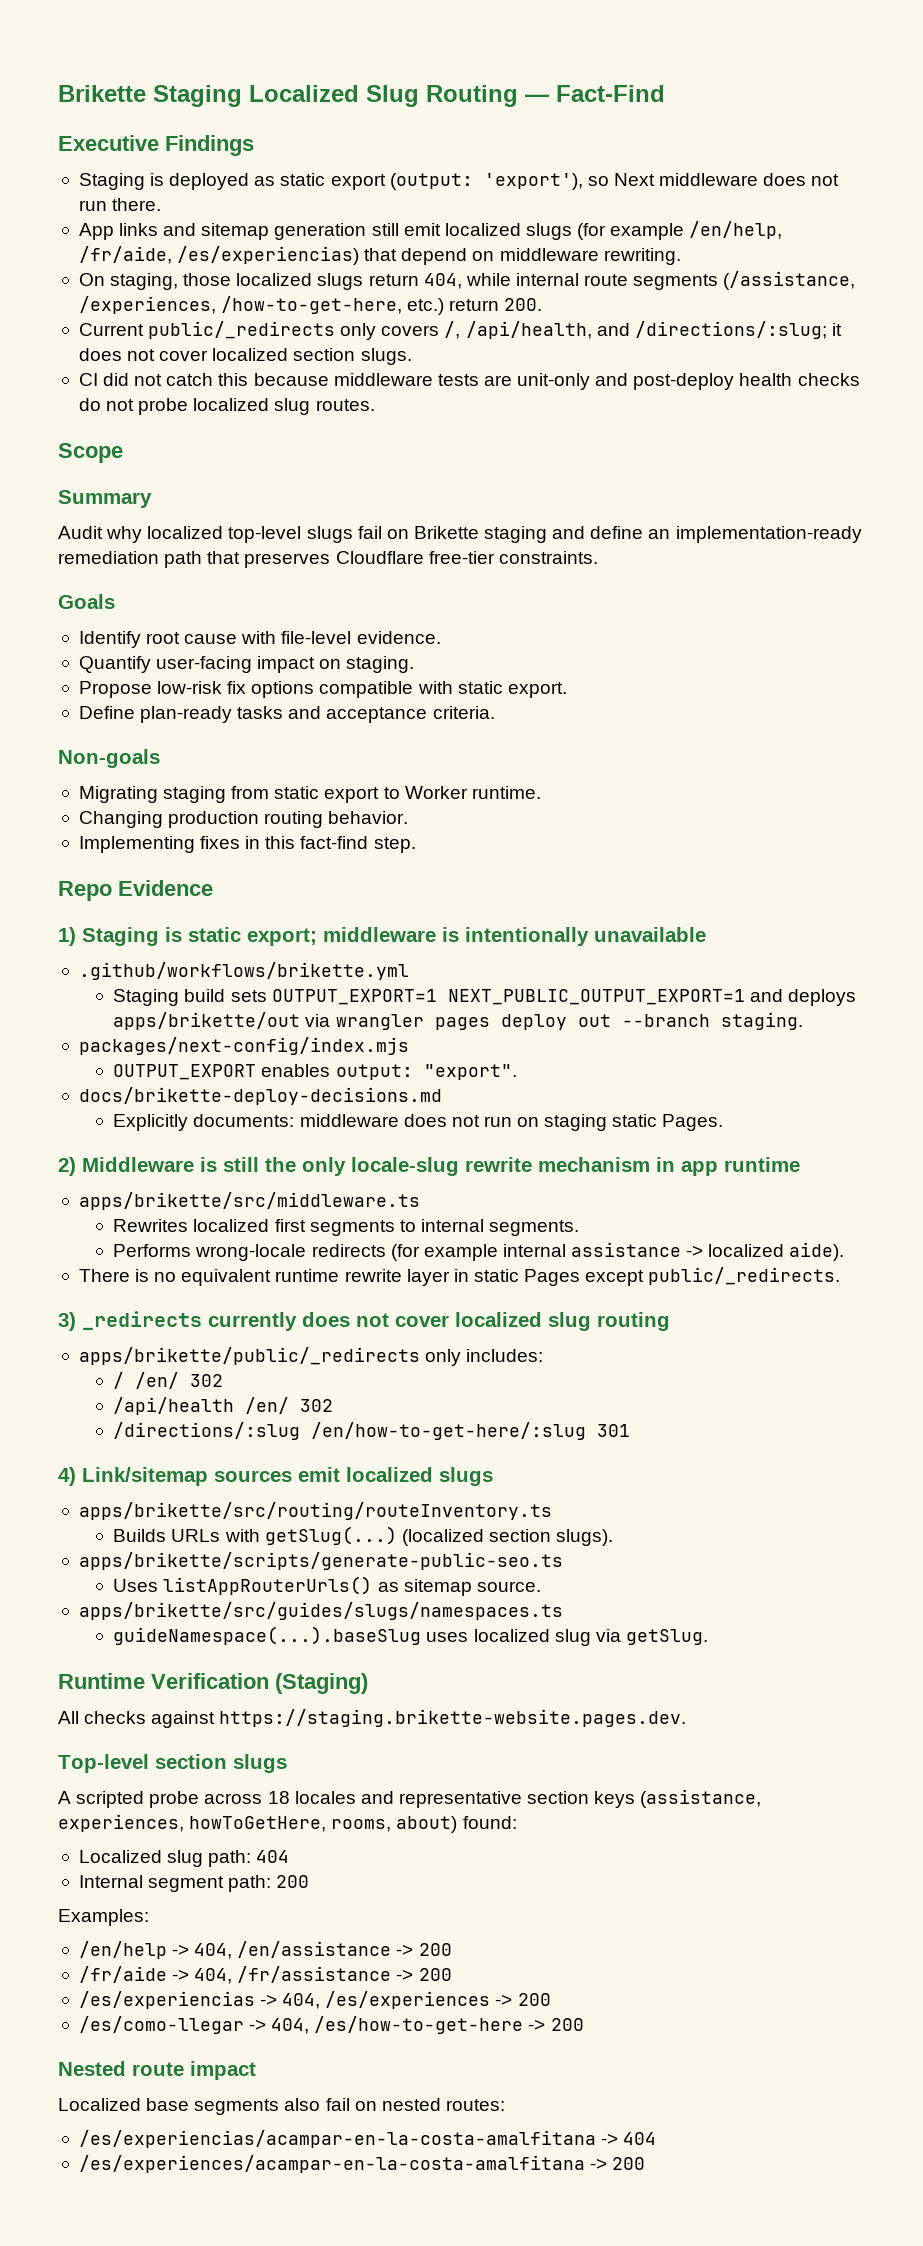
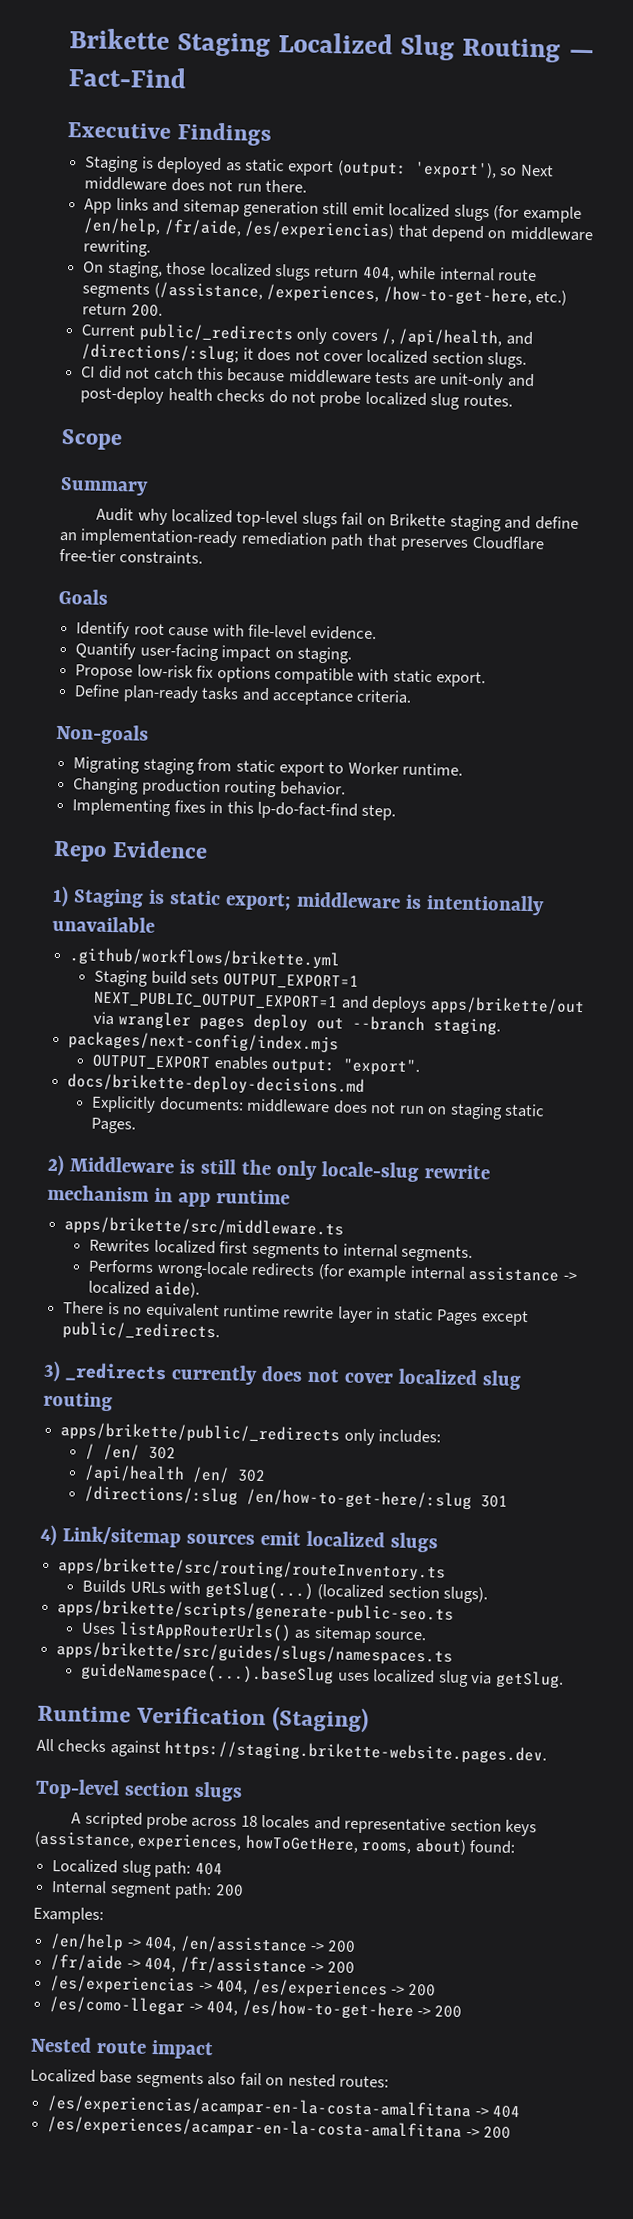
- Implementing fixes in this fact-find step.
+ Implementing fixes in this lp-do-fact-find step.

